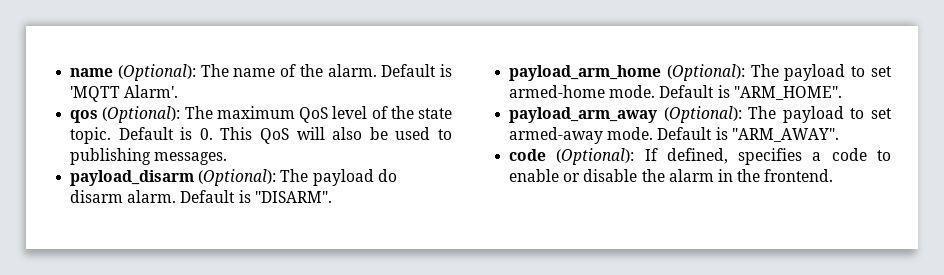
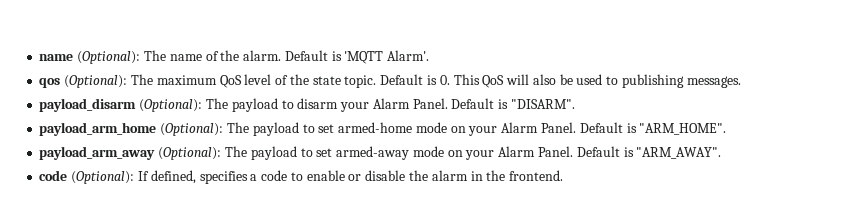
- payload_disarm (Optional): The payload do disarm alarm.
+ payload_disarm (Optional): The payload to disarm your Alarm Panel.
- payload_arm_home (Optional): The payload to set armed-home mode.
+ payload_arm_home (Optional): The payload to set armed-home mode on your Alarm Panel.
- payload_arm_away (Optional): The payload to set armed-away mode.
+ payload_arm_away (Optional): The payload to set armed-away mode on your Alarm Panel.

